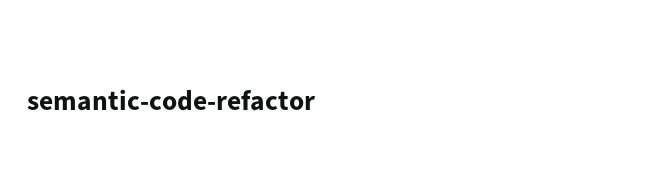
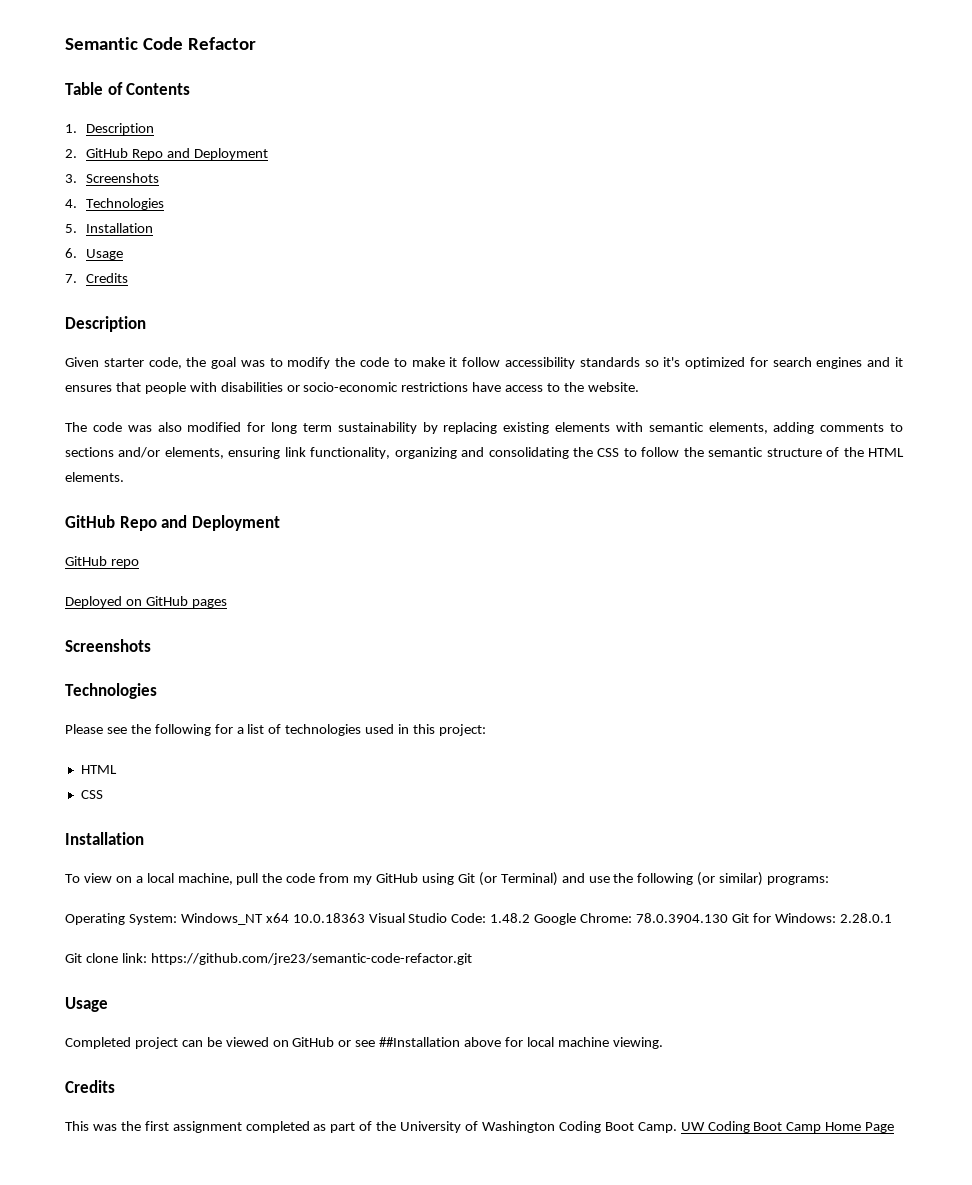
- semantic-code-refactor
+ Semantic Code Refactor
+ Table of Contents
+ 1. Description
+ 2. GitHub Repo and Deployment
+ 3. Screenshots
+ 4. Technologies
+ 5. Installation
+ 6. Usage
+ 7. Credits
+ Description
+ Given starter code, the goal was to modify the code to make it follow accessibility standards so it's optimized for search engines and it ensures that people with disabilities or socio-economic restrictions have access to the website.
+ The code was also modified for long term sustainability by replacing existing elements with semantic elements, adding comments to sections and/or elements, ensuring link functionality, organizing and consolidating the CSS to follow the semantic structure of the HTML elements.
+ GitHub Repo and Deployment
+ GitHub repo
+ Deployed on GitHub pages
+ Screenshots
+ Technologies
+ Please see the following for a list of technologies used in this project:
+ HTML
+ CSS
+ Installation
+ To view on a local machine, pull the code from my GitHub using Git (or Terminal) and use the following (or similar) programs:
+ Operating System: Windows_NT x64 10.0.18363 Visual Studio Code: 1.48.2 Google Chrome: 78.0.3904.130 Git for Windows: 2.28.0.1
+ Git clone link: https://github.com/jre23/semantic-code-refactor.git
+ Usage
+ Completed project can be viewed on GitHub or see ##Installation above for local machine viewing.
+ Credits
+ This was the first assignment completed as part of the University of Washington Coding Boot Camp. UW Coding Boot Camp Home Page

